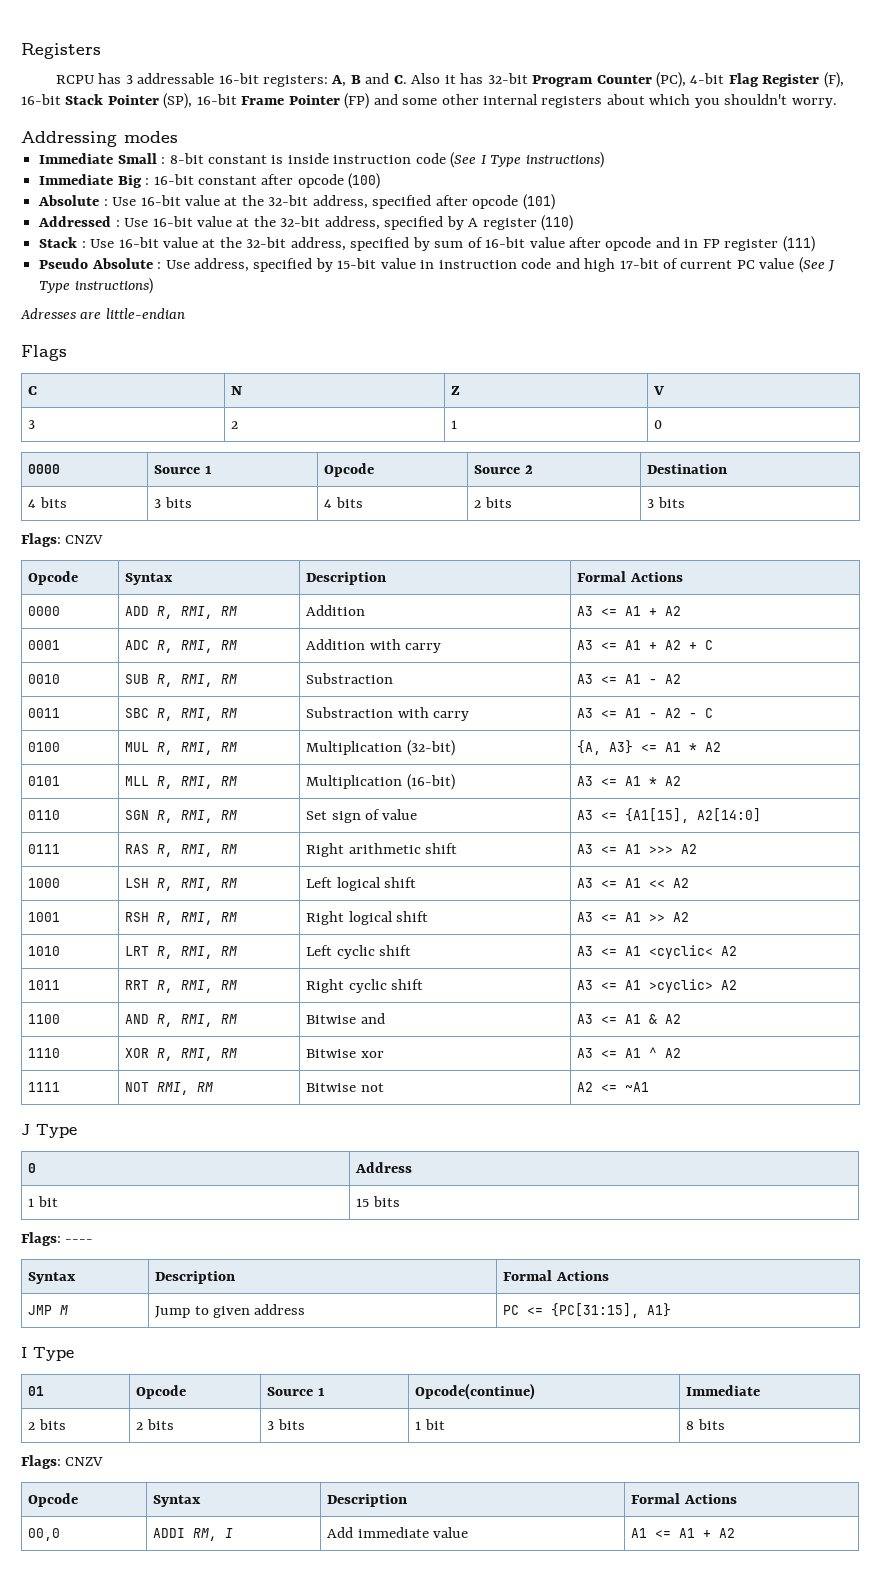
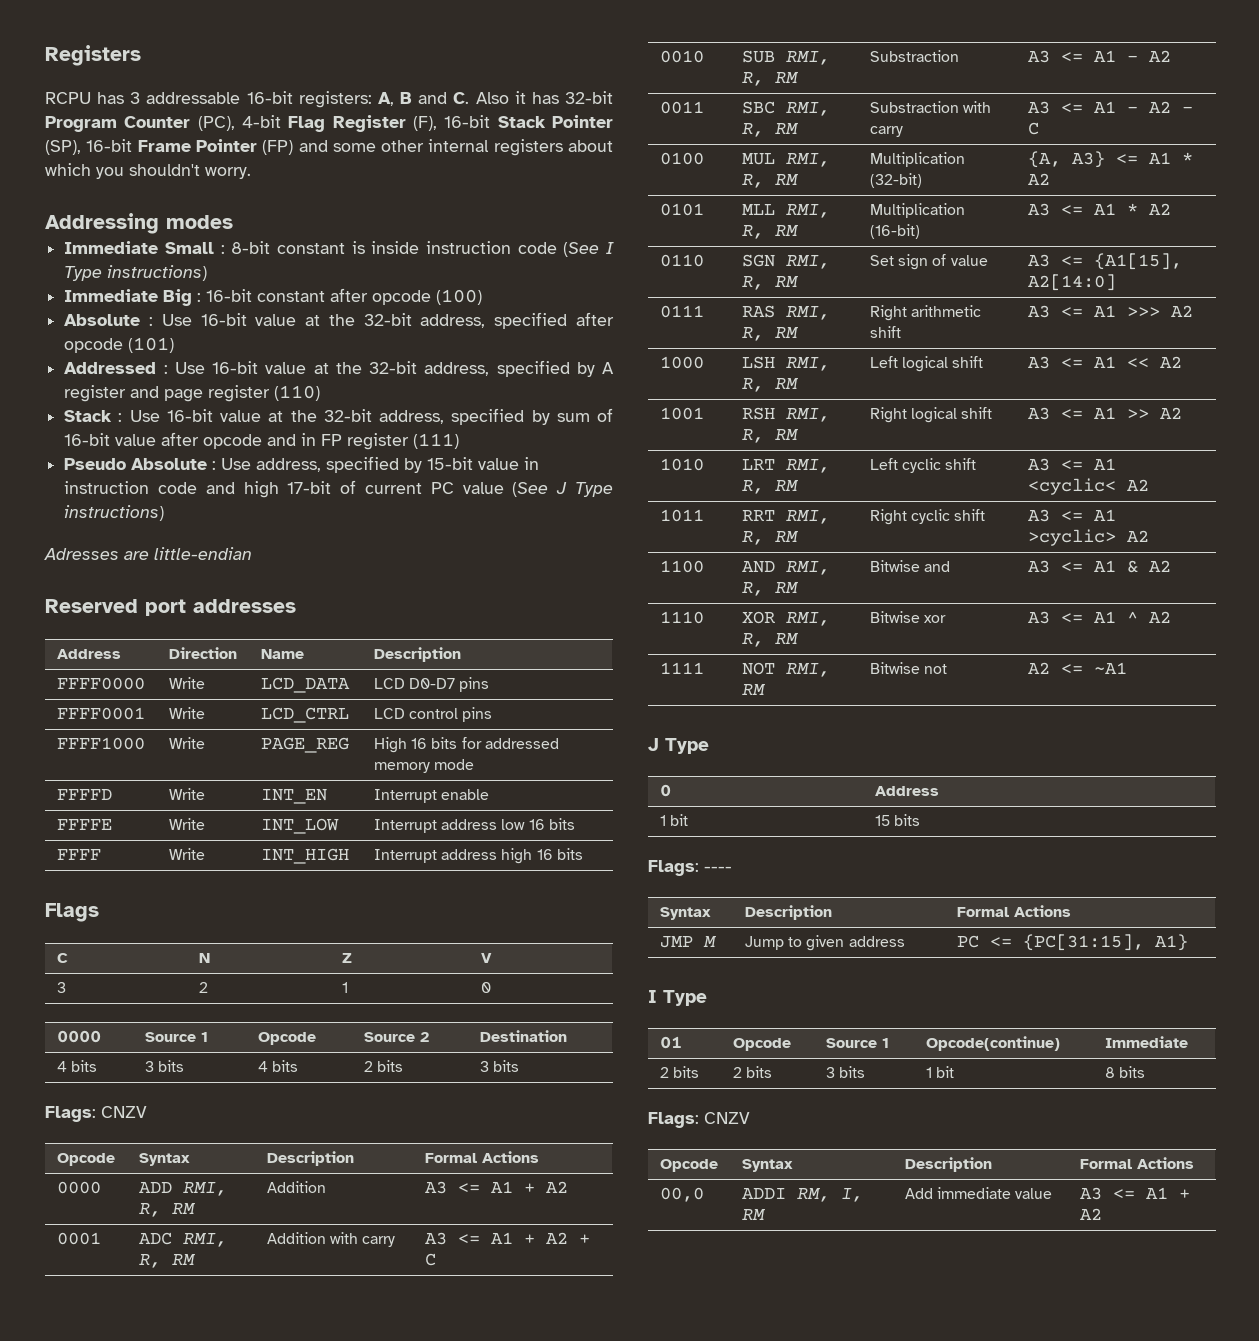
- Addressed : Use 16-bit value at the 32-bit address, specified by A register (110)
+ Addressed : Use 16-bit value at the 32-bit address, specified by A register and page register (110)
+ Reserved port addresses
+ Address | Direction | Name | Description
+ FFFF0000 | Write | LCD_DATA | LCD D0-D7 pins
+ FFFF0001 | Write | LCD_CTRL | LCD control pins
+ FFFF1000 | Write | PAGE_REG | High 16 bits for addressed memory mode
+ FFFFD | Write | INT_EN | Interrupt enable
+ FFFFE | Write | INT_LOW | Interrupt address low 16 bits
+ FFFF | Write | INT_HIGH | Interrupt address high 16 bits
- 0000 | ADD R, RMI, RM | Addition | A3 <= A1 + A2
+ 0000 | ADD RMI, R, RM | Addition | A3 <= A1 + A2
- 0001 | ADC R, RMI, RM | Addition with carry | A3 <= A1 + A2 + C
+ 0001 | ADC RMI, R, RM | Addition with carry | A3 <= A1 + A2 + C
- 0010 | SUB R, RMI, RM | Substraction | A3 <= A1 - A2
+ 0010 | SUB RMI, R, RM | Substraction | A3 <= A1 - A2
- 0011 | SBC R, RMI, RM | Substraction with carry | A3 <= A1 - A2 - C
+ 0011 | SBC RMI, R, RM | Substraction with carry | A3 <= A1 - A2 - C
- 0100 | MUL R, RMI, RM | Multiplication (32-bit) | {A, A3} <= A1 * A2
+ 0100 | MUL RMI, R, RM | Multiplication (32-bit) | {A, A3} <= A1 * A2
- 0101 | MLL R, RMI, RM | Multiplication (16-bit) | A3 <= A1 * A2
+ 0101 | MLL RMI, R, RM | Multiplication (16-bit) | A3 <= A1 * A2
- 0110 | SGN R, RMI, RM | Set sign of value | A3 <= {A1[15], A2[14:0]
+ 0110 | SGN RMI, R, RM | Set sign of value | A3 <= {A1[15], A2[14:0]
- 0111 | RAS R, RMI, RM | Right arithmetic shift | A3 <= A1 >>> A2
+ 0111 | RAS RMI, R, RM | Right arithmetic shift | A3 <= A1 >>> A2
- 1000 | LSH R, RMI, RM | Left logical shift | A3 <= A1 << A2
+ 1000 | LSH RMI, R, RM | Left logical shift | A3 <= A1 << A2
- 1001 | RSH R, RMI, RM | Right logical shift | A3 <= A1 >> A2
+ 1001 | RSH RMI, R, RM | Right logical shift | A3 <= A1 >> A2
- 1010 | LRT R, RMI, RM | Left cyclic shift | A3 <= A1 <cyclic< A2
+ 1010 | LRT RMI, R, RM | Left cyclic shift | A3 <= A1 <cyclic< A2
- 1011 | RRT R, RMI, RM | Right cyclic shift | A3 <= A1 >cyclic> A2
+ 1011 | RRT RMI, R, RM | Right cyclic shift | A3 <= A1 >cyclic> A2
- 1100 | AND R, RMI, RM | Bitwise and | A3 <= A1 & A2
+ 1100 | AND RMI, R, RM | Bitwise and | A3 <= A1 & A2
- 1110 | XOR R, RMI, RM | Bitwise xor | A3 <= A1 ^ A2
+ 1110 | XOR RMI, R, RM | Bitwise xor | A3 <= A1 ^ A2
- 00,0 | ADDI RM, I | Add immediate value | A1 <= A1 + A2
+ 00,0 | ADDI RM, I, RM | Add immediate value | A3 <= A1 + A2

